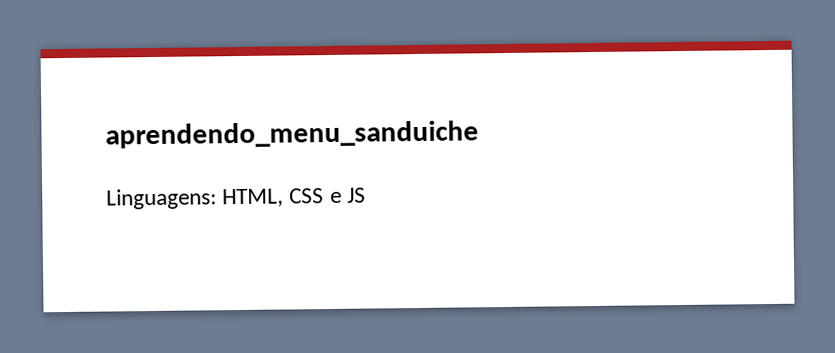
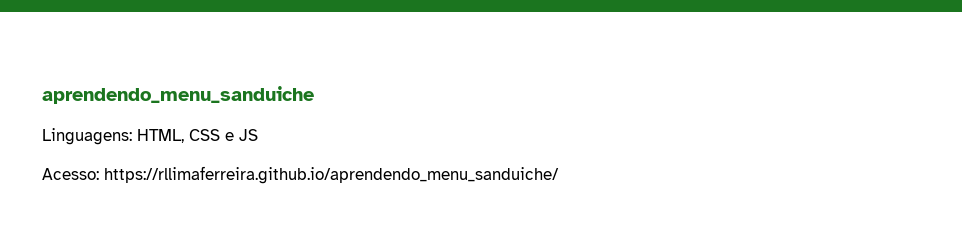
+ Acesso: https://rllimaferreira.github.io/aprendendo_menu_sanduiche/

